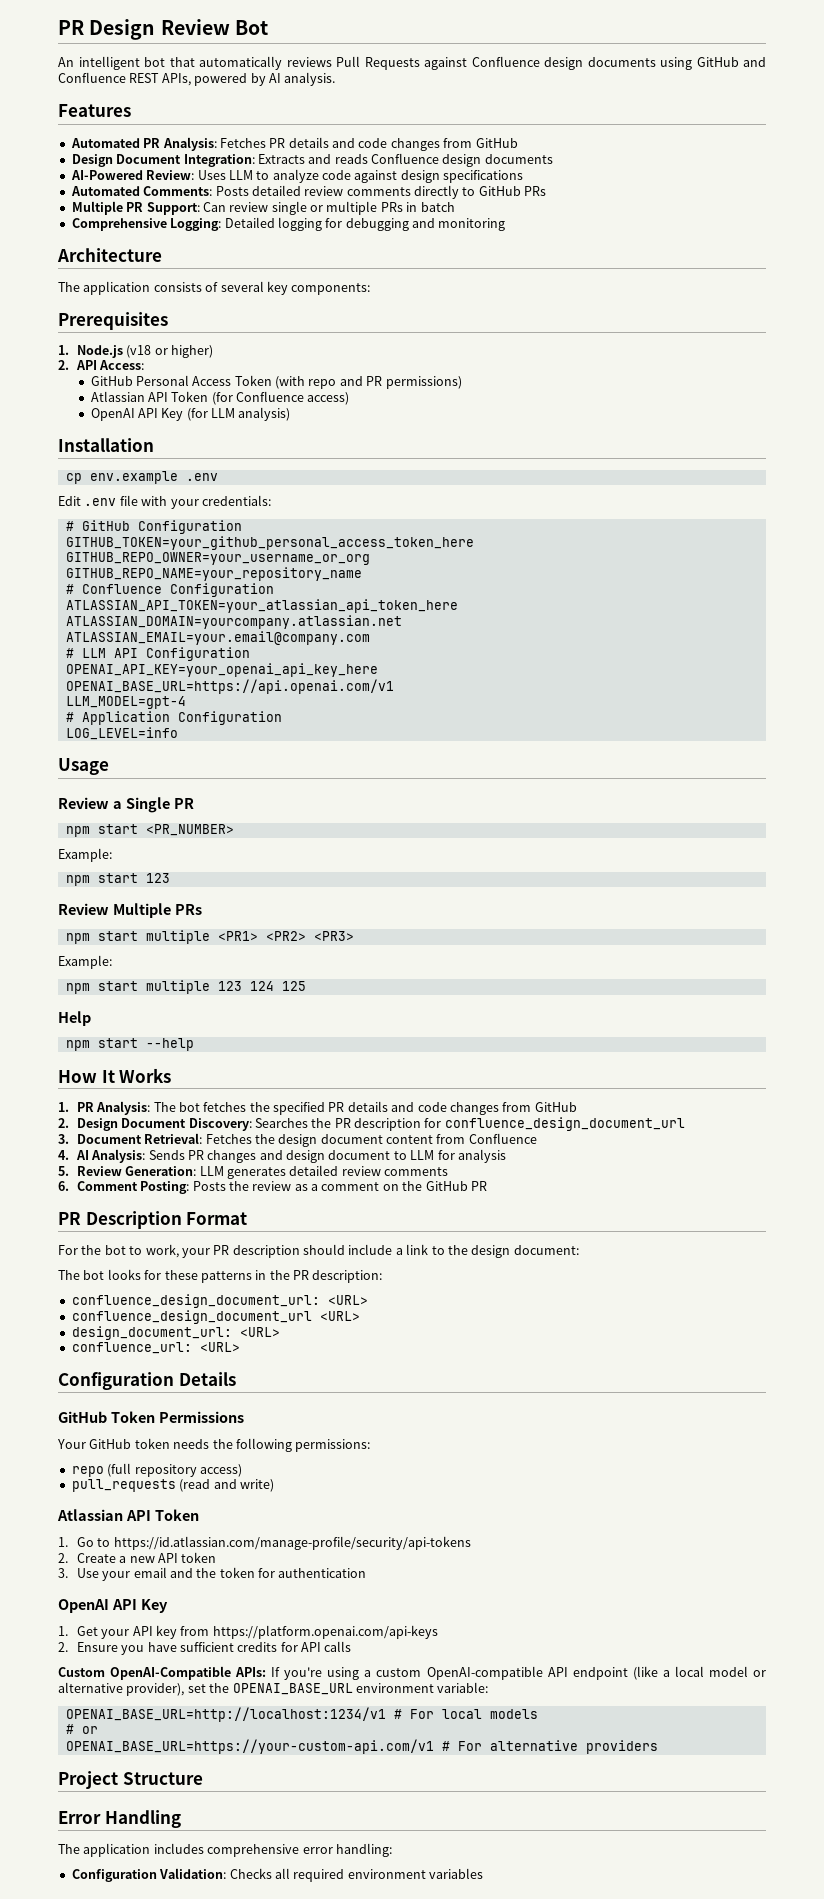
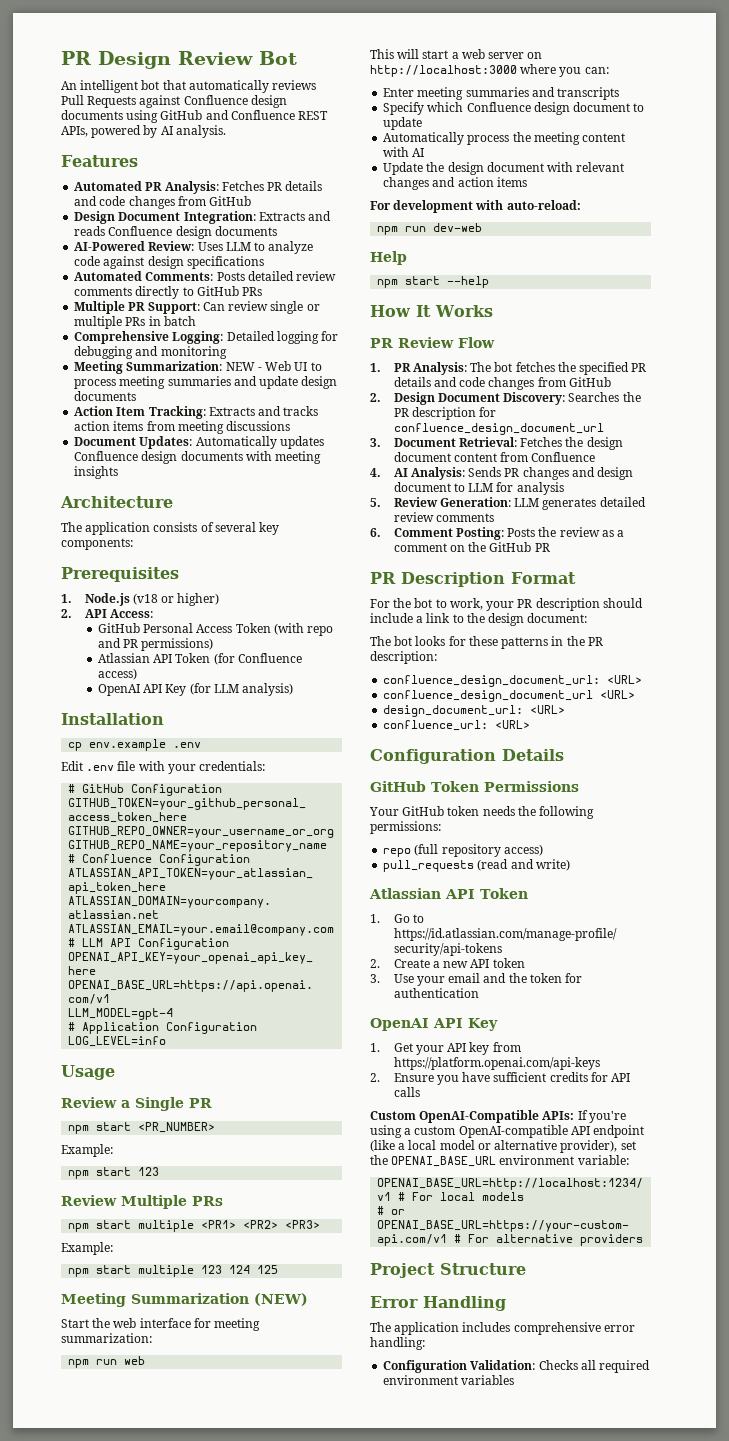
+ Meeting Summarization: NEW - Web UI to process meeting summaries and update design documents
+ Action Item Tracking: Extracts and tracks action items from meeting discussions
+ Document Updates: Automatically updates Confluence design documents with meeting insights
+ Meeting Summarization (NEW)
+ Start the web interface for meeting summarization:
+ npm run web
+ This will start a web server on http://localhost:3000 where you can:
+ Enter meeting summaries and transcripts
+ Specify which Confluence design document to update
+ Automatically process the meeting content with AI
+ Update the design document with relevant changes and action items
+ For development with auto-reload:
+ npm run dev-web
+ PR Review Flow

